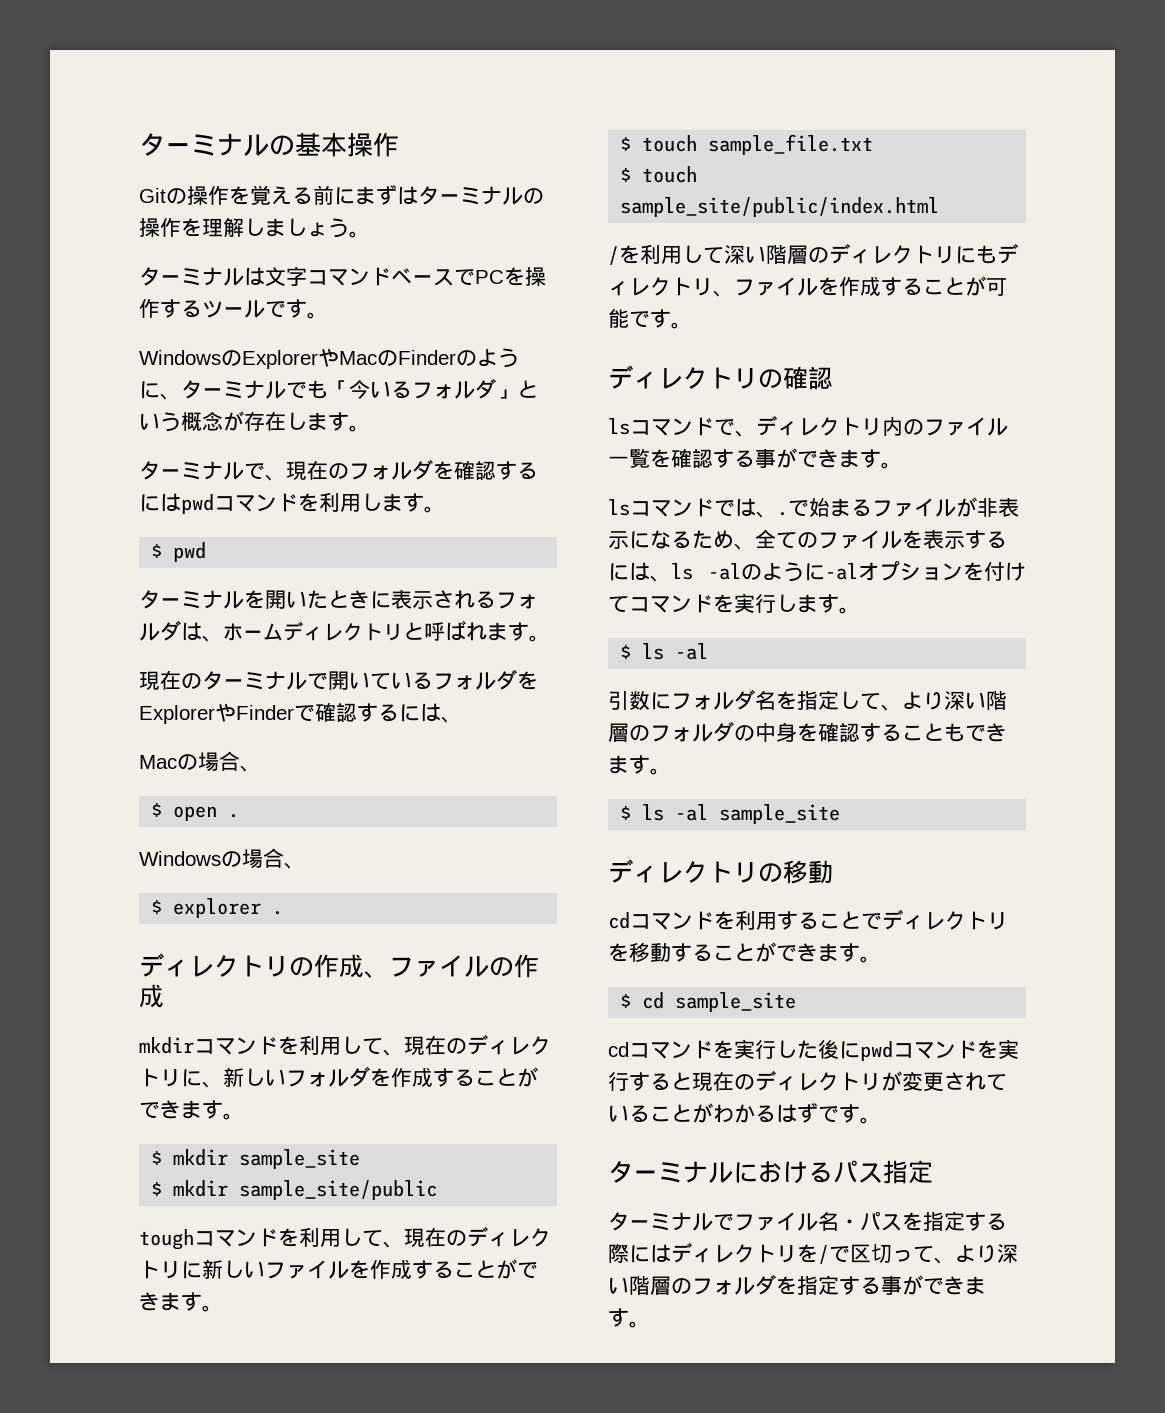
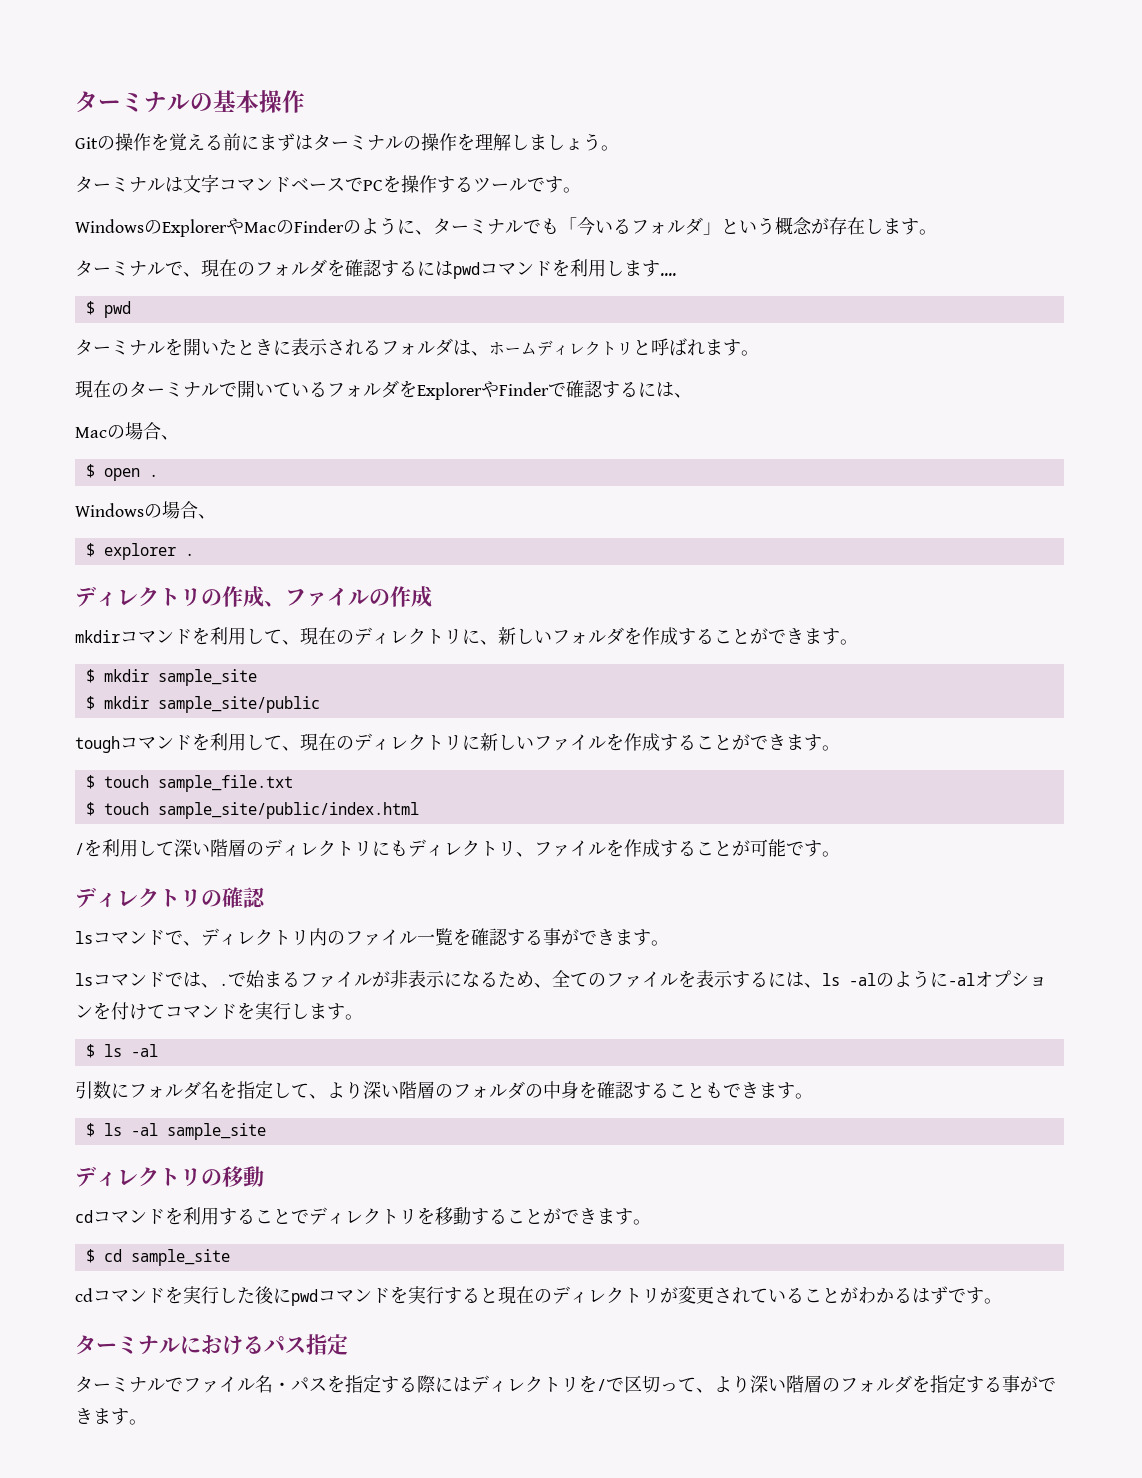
- ターミナルで、現在のフォルダを確認するにはpwdコマンドを利用します。
+ ターミナルで、現在のフォルダを確認するにはpwdコマンドを利用します....

